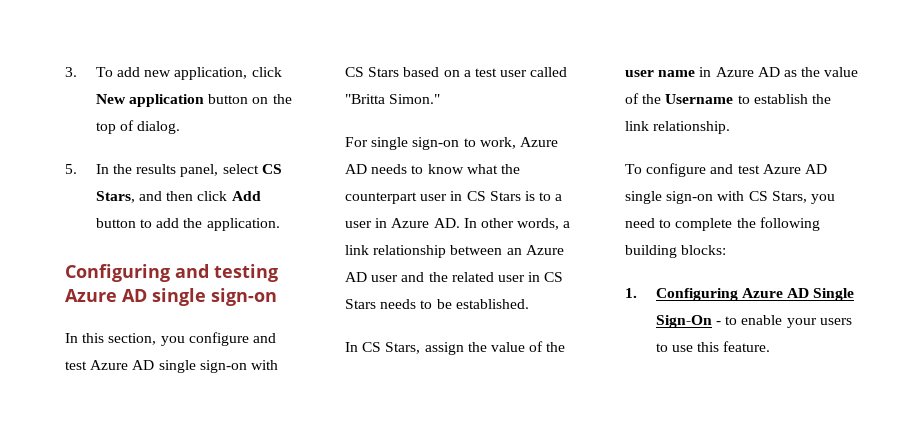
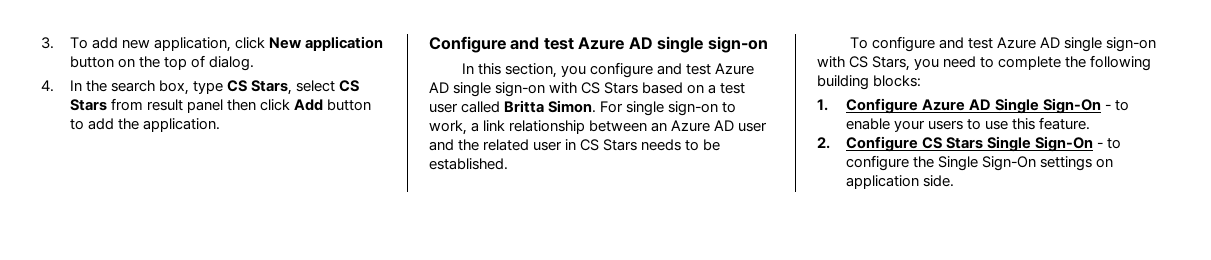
- 5. In the results panel, select CS Stars, and then click Add button to add the application.
+ 4. In the search box, type CS Stars, select CS Stars from result panel then click Add button to add the application.
- Configuring and testing Azure AD single sign-on
+ Configure and test Azure AD single sign-on
- In this section, you configure and test Azure AD single sign-on with CS Stars based on a test user called "Britta Simon."
- For single sign-on to work, Azure AD needs to know what the counterpart user in CS Stars is to a user in Azure AD. In other words, a link relationship between an Azure AD user and the related user in CS Stars needs to be established.
+ In this section, you configure and test Azure AD single sign-on with CS Stars based on a test user called Britta Simon. For single sign-on to work, a link relationship between an Azure AD user and the related user in CS Stars needs to be established.
- In CS Stars, assign the value of the user name in Azure AD as the value of the Username to establish the link relationship.
- 1. Configuring Azure AD Single Sign-On - to enable your users to use this feature.
+ 1. Configure Azure AD Single Sign-On - to enable your users to use this feature.
+ 2. Configure CS Stars Single Sign-On - to configure the Single Sign-On settings on application side.

